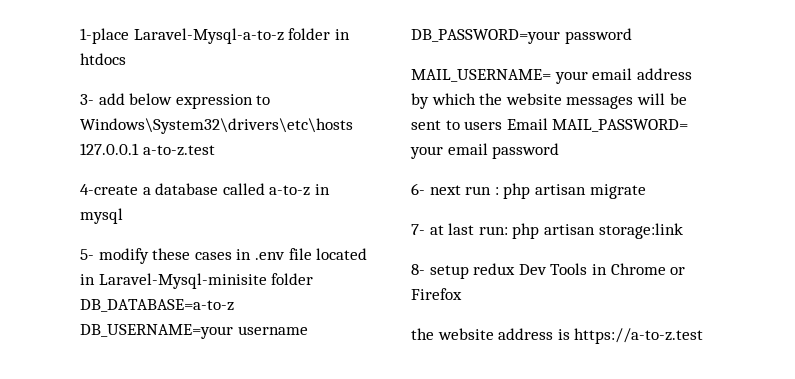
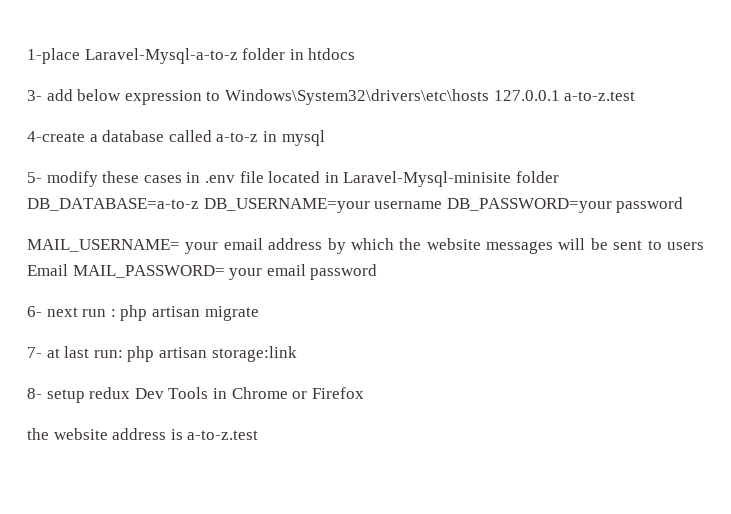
- the website address is https://a-to-z.test
+ the website address is a-to-z.test

